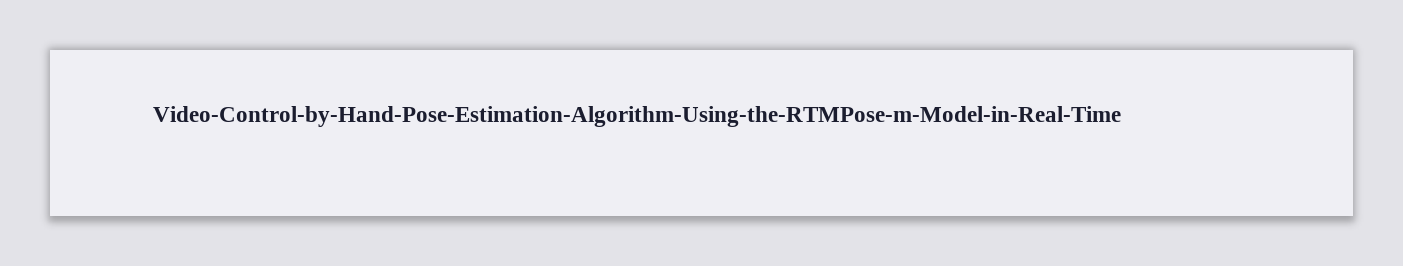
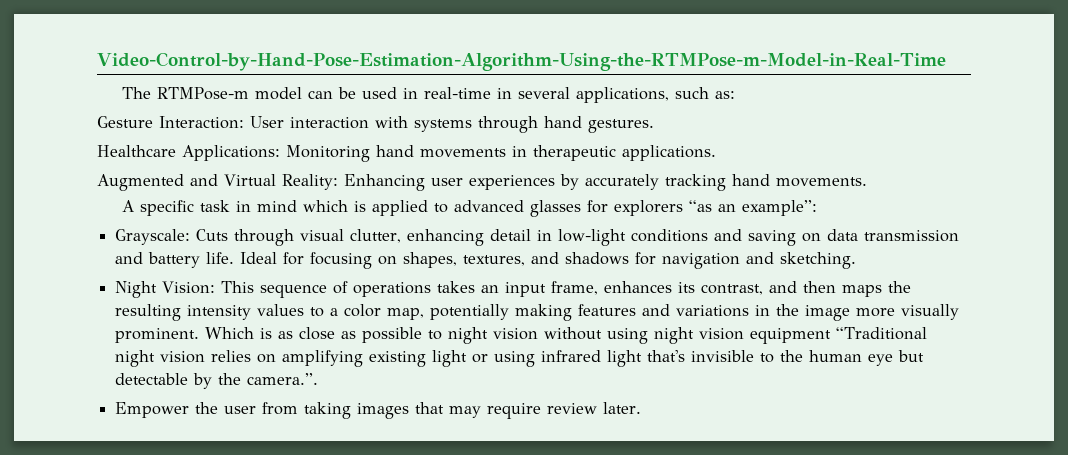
+ The RTMPose-m model can be used in real-time in several applications, such as:
+ Gesture Interaction: User interaction with systems through hand gestures.
+ Healthcare Applications: Monitoring hand movements in therapeutic applications.
+ Augmented and Virtual Reality: Enhancing user experiences by accurately tracking hand movements.
+ A specific task in mind which is applied to advanced glasses for explorers “as an example”:
+ Grayscale: Cuts through visual clutter, enhancing detail in low-light conditions and saving on data transmission and battery life. Ideal for focusing on shapes, textures, and shadows for navigation and sketching.
+ Night Vision: This sequence of operations takes an input frame, enhances its contrast, and then maps the resulting intensity values to a color map, potentially making features and variations in the image more visually prominent. Which is as close as possible to night vision without using night vision equipment “Traditional night vision relies on amplifying existing light or using infrared light that's invisible to the human eye but detectable by the camera.”.
+ Empower the user from taking images that may require review later.

